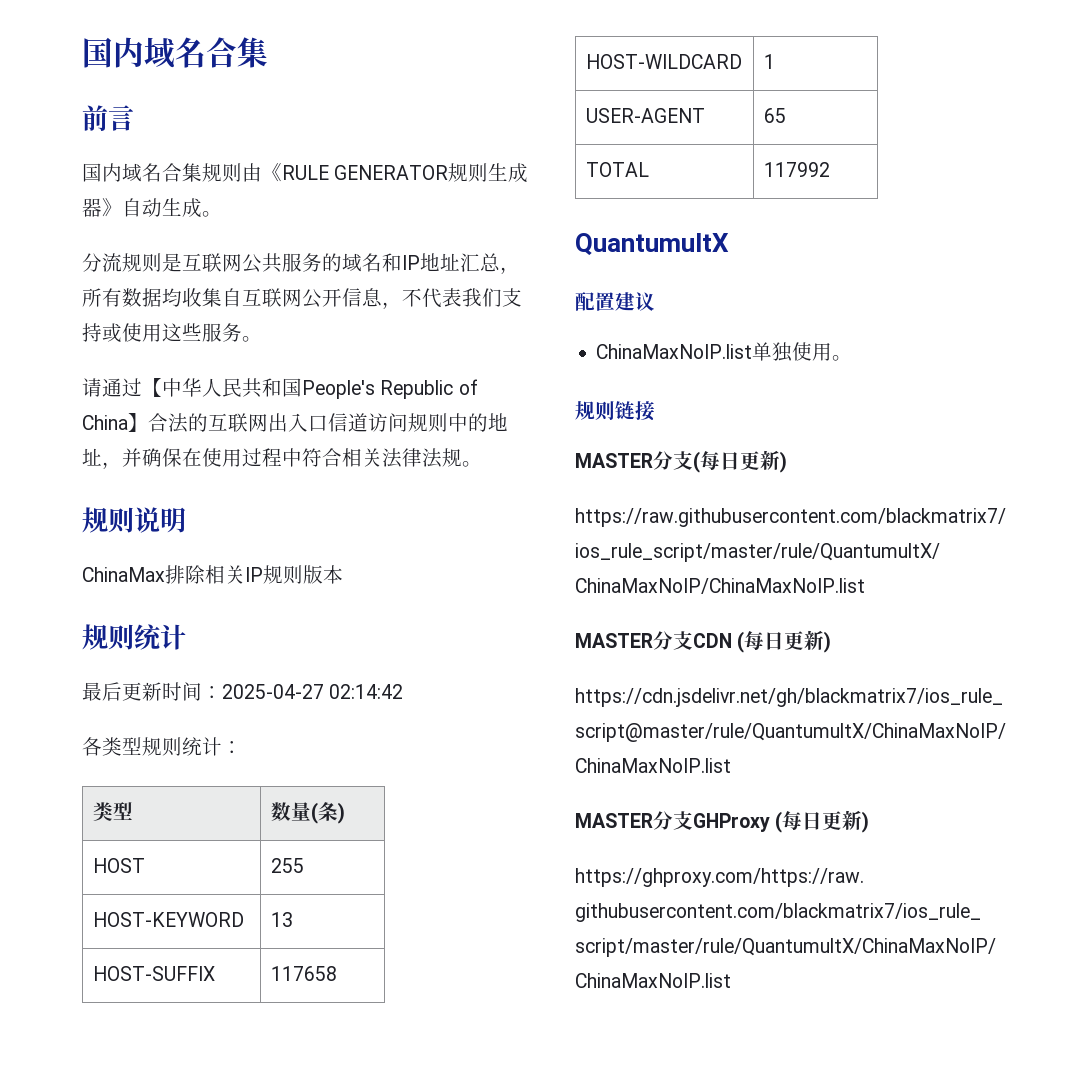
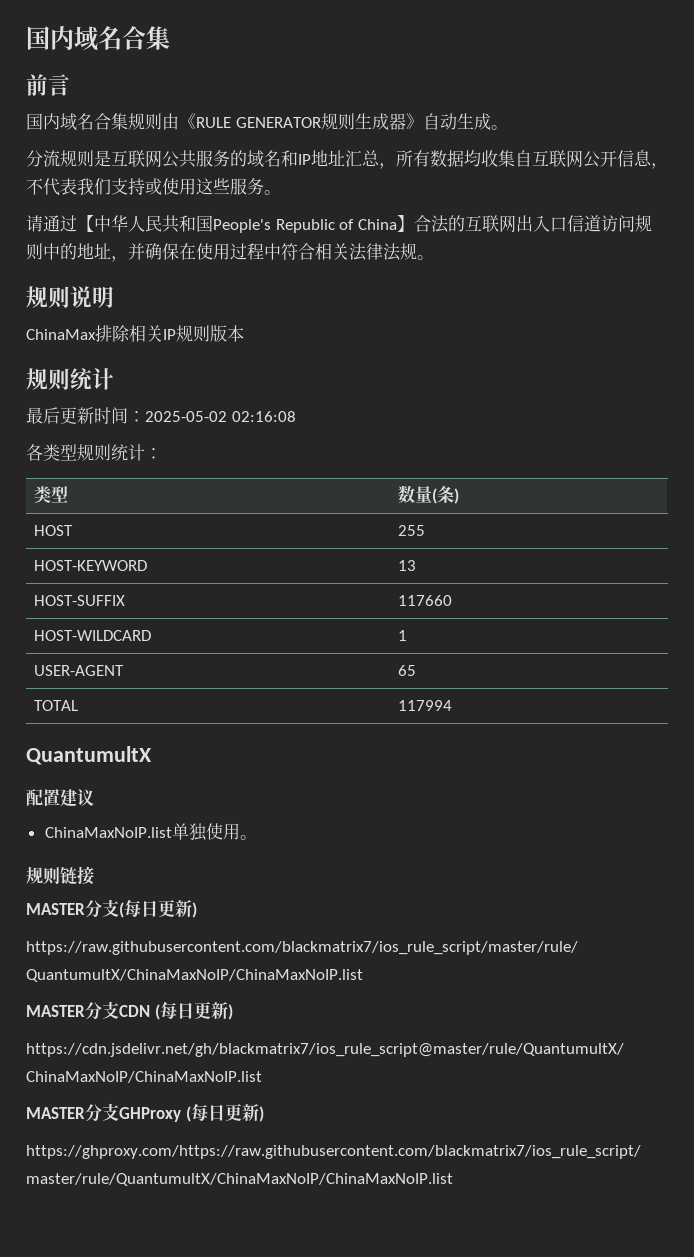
- 最后更新时间：2025-04-27 02:14:42
+ 最后更新时间：2025-05-02 02:16:08
- HOST-SUFFIX | 117658
+ HOST-SUFFIX | 117660
- TOTAL | 117992
+ TOTAL | 117994

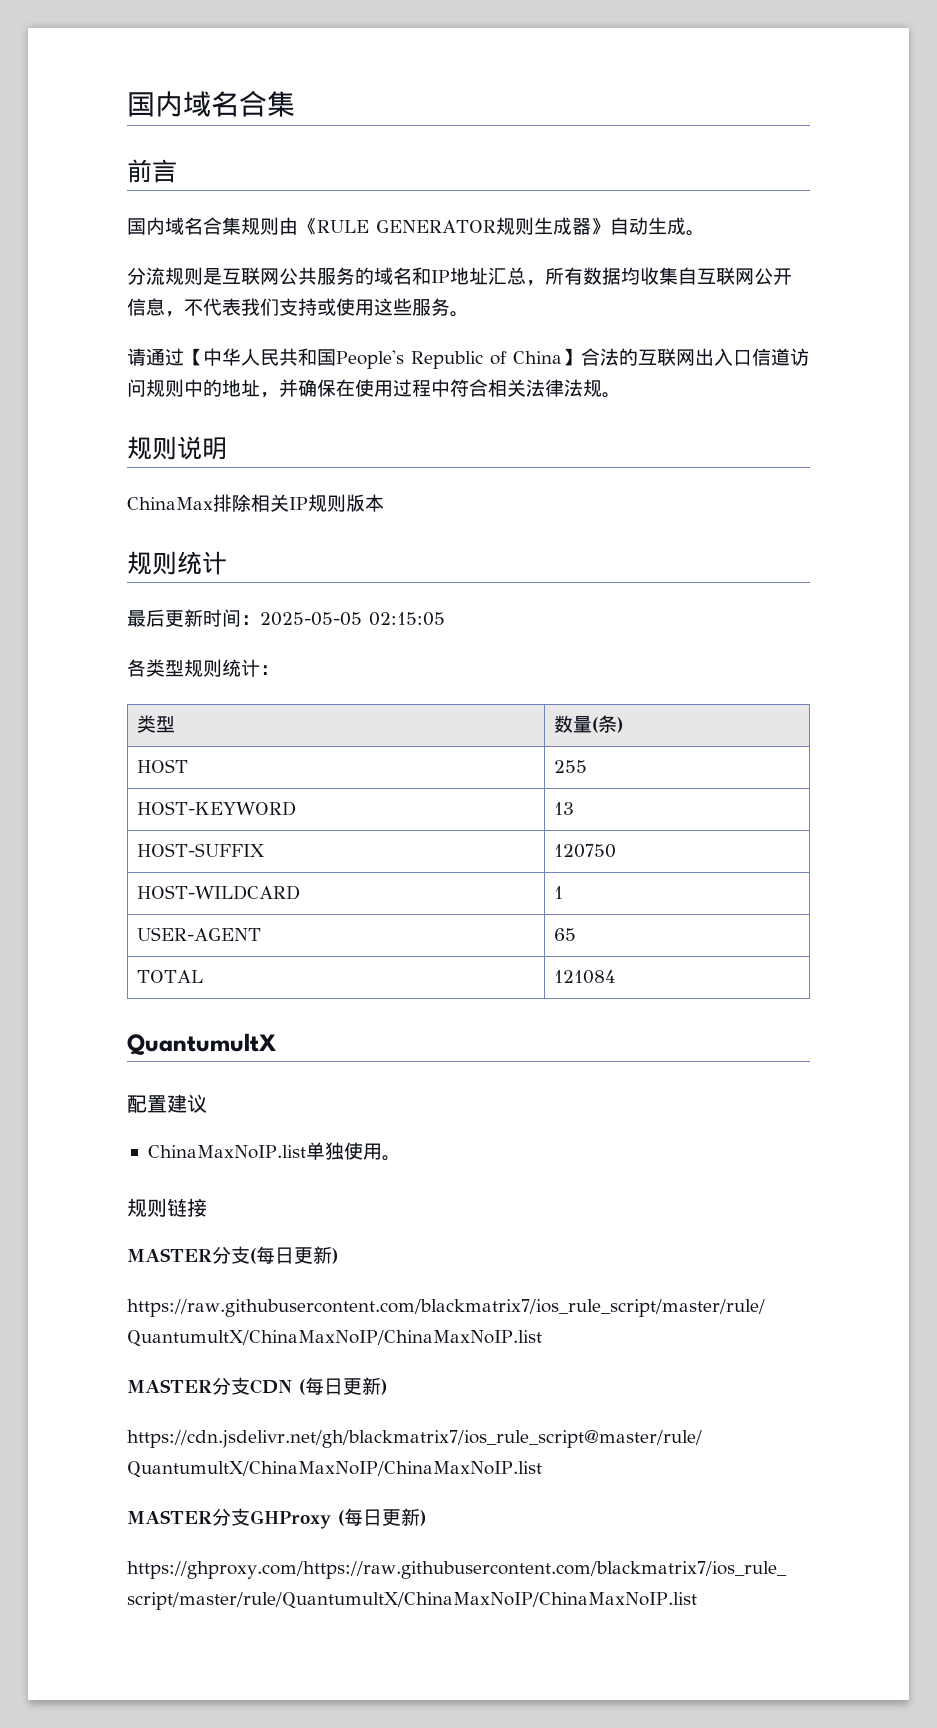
- 最后更新时间：2025-05-02 02:16:08
+ 最后更新时间：2025-05-05 02:15:05
- HOST-SUFFIX | 117660
+ HOST-SUFFIX | 120750
- TOTAL | 117994
+ TOTAL | 121084

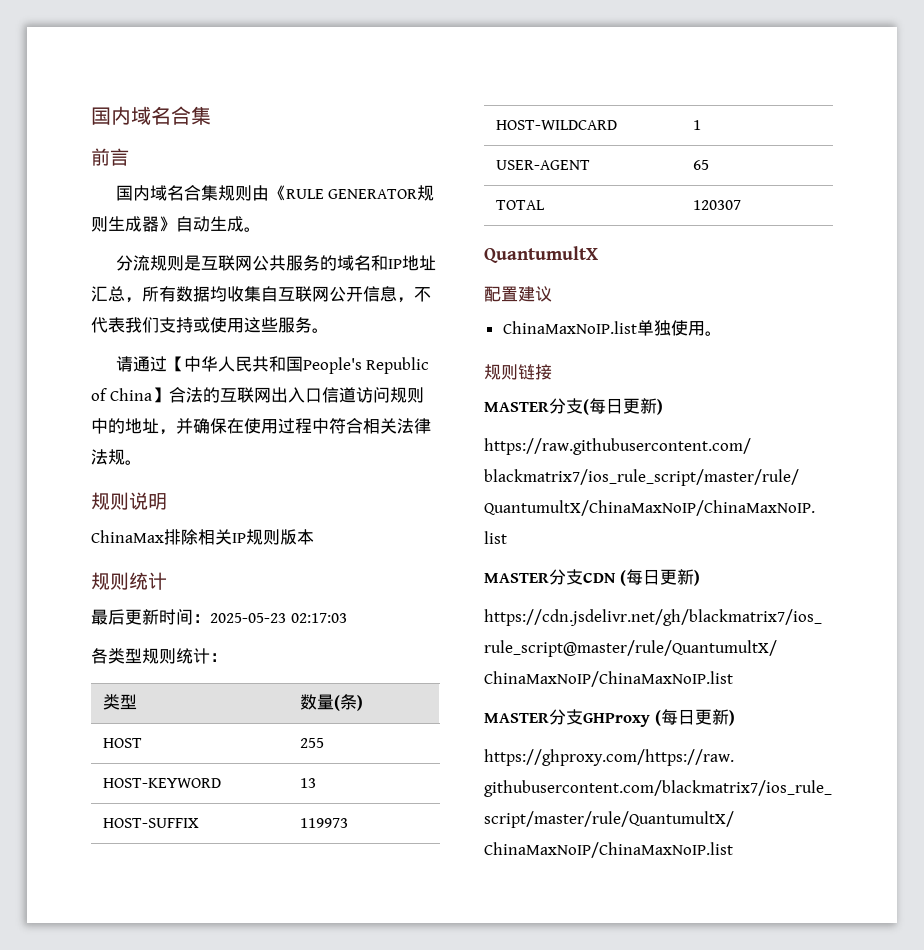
- 最后更新时间：2025-05-05 02:15:05
+ 最后更新时间：2025-05-23 02:17:03
- HOST-SUFFIX | 120750
+ HOST-SUFFIX | 119973
- TOTAL | 121084
+ TOTAL | 120307

